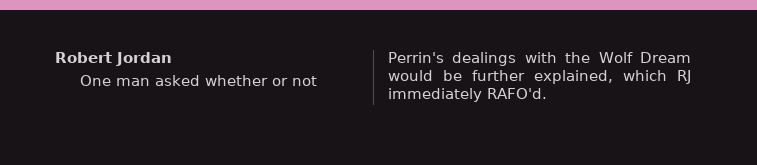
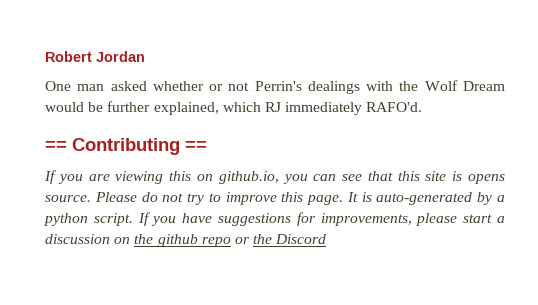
+ == Contributing ==
+ If you are viewing this on github.io, you can see that this site is opens source. Please do not try to improve this page. It is auto-generated by a python script. If you have suggestions for improvements, please start a discussion on the github repo or the Discord

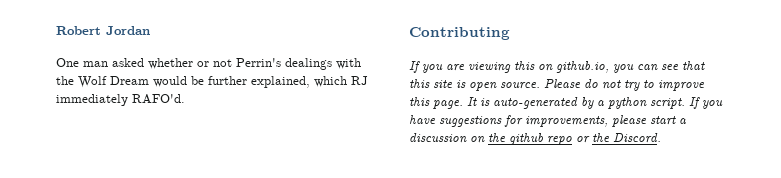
- == Contributing ==
+ Contributing
- If you are viewing this on github.io, you can see that this site is opens source.
+ If you are viewing this on github.io, you can see that this site is open source.
- If you have suggestions for improvements, please start a discussion on the github repo or the Discord
+ If you have suggestions for improvements, please start a discussion on the github repo or the Discord.

